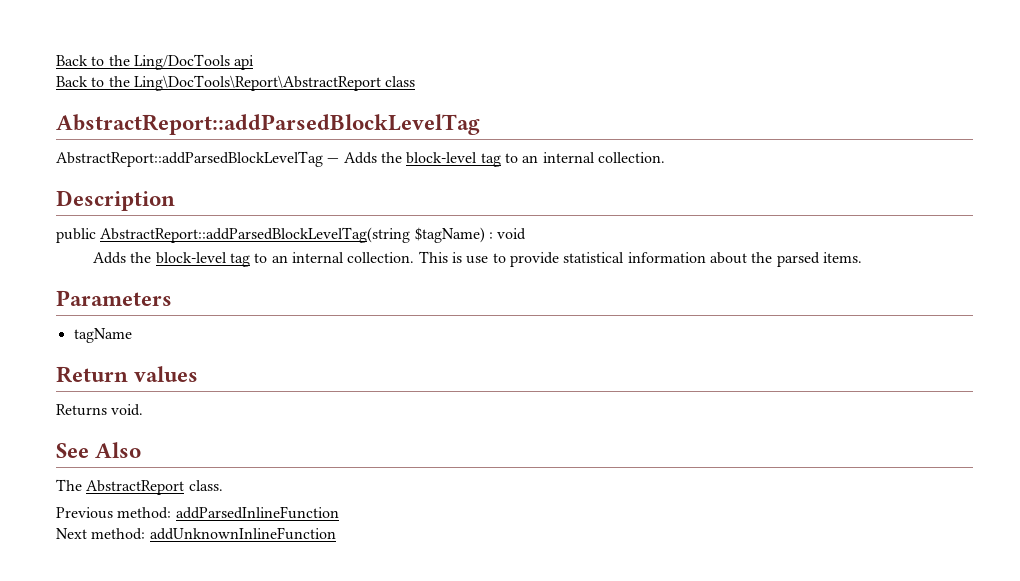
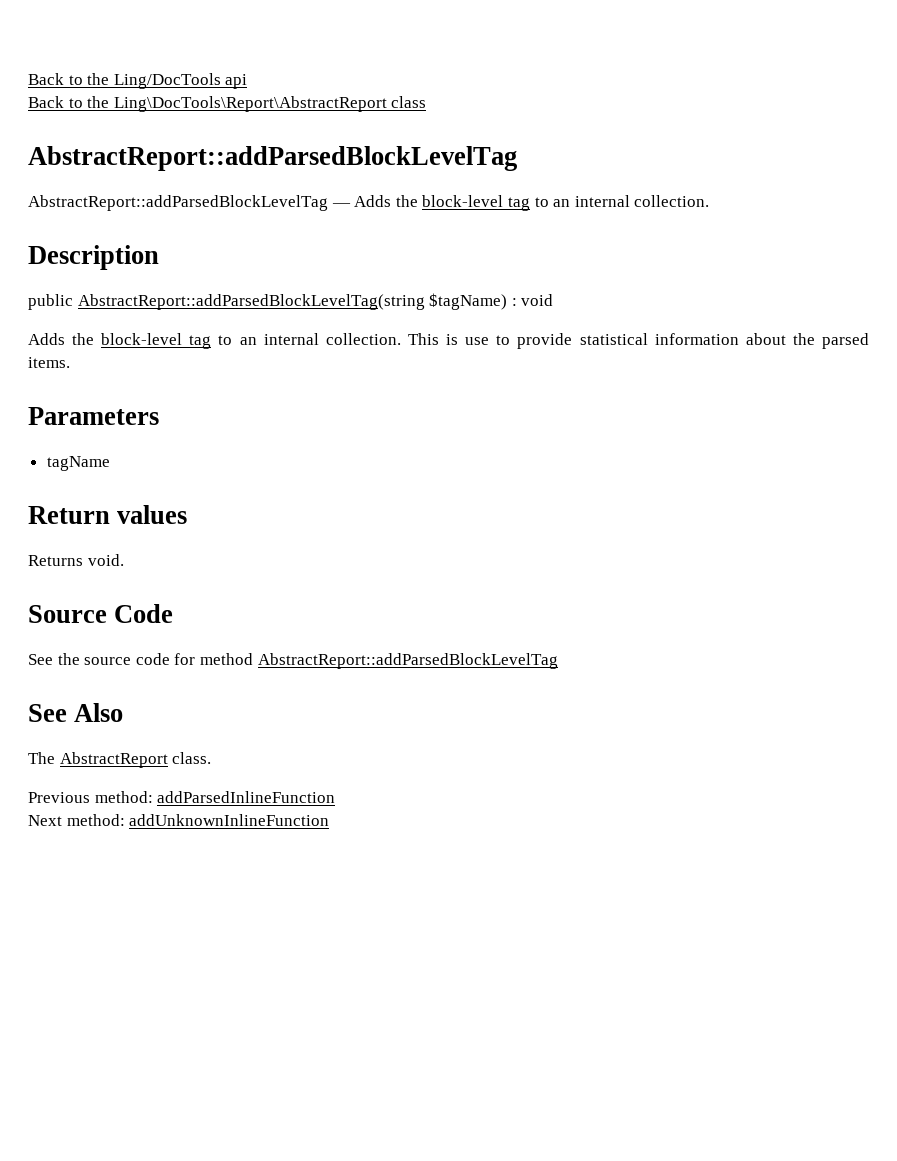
+ Source Code
+ See the source code for method AbstractReport::addParsedBlockLevelTag

